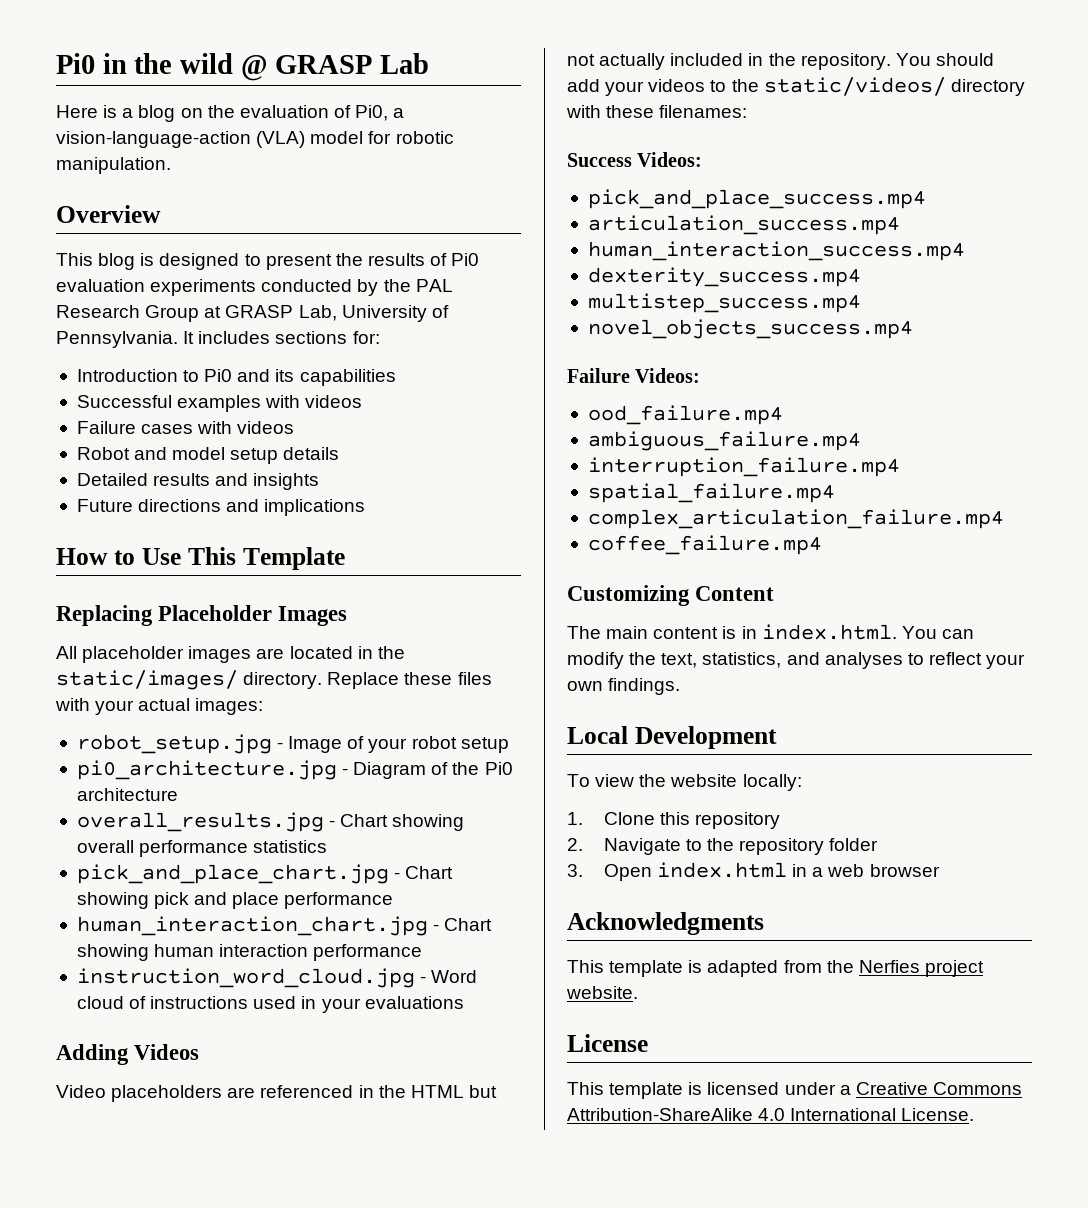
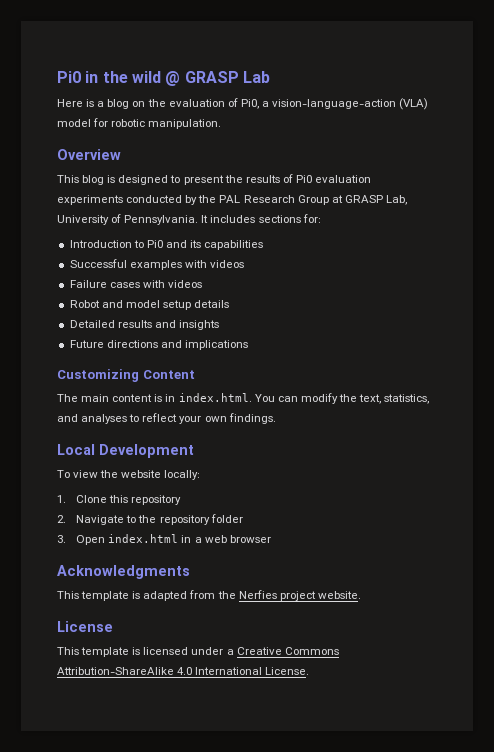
- How to Use This Template
- Replacing Placeholder Images
- All placeholder images are located in the static/images/ directory. Replace these files with your actual images:
- robot_setup.jpg - Image of your robot setup
- pi0_architecture.jpg - Diagram of the Pi0 architecture
- overall_results.jpg - Chart showing overall performance statistics
- pick_and_place_chart.jpg - Chart showing pick and place performance
- human_interaction_chart.jpg - Chart showing human interaction performance
- instruction_word_cloud.jpg - Word cloud of instructions used in your evaluations
- Adding Videos
- Video placeholders are referenced in the HTML but not actually included in the repository. You should add your videos to the static/videos/ directory with these filenames:
- Success Videos:
- pick_and_place_success.mp4
- articulation_success.mp4
- human_interaction_success.mp4
- dexterity_success.mp4
- multistep_success.mp4
- novel_objects_success.mp4
- Failure Videos:
- ood_failure.mp4
- ambiguous_failure.mp4
- interruption_failure.mp4
- spatial_failure.mp4
- complex_articulation_failure.mp4
- coffee_failure.mp4

